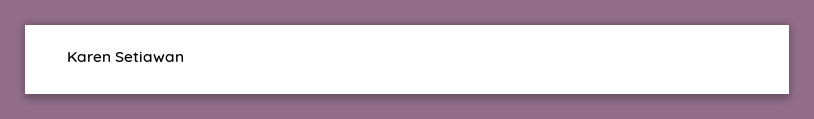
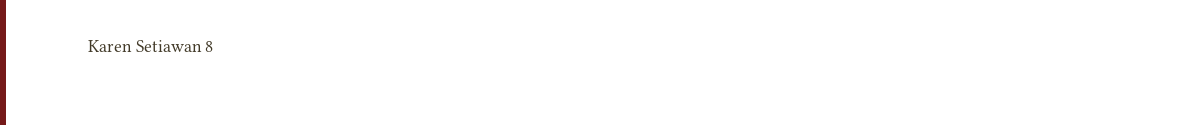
- Karen Setiawan
+ Karen Setiawan 8

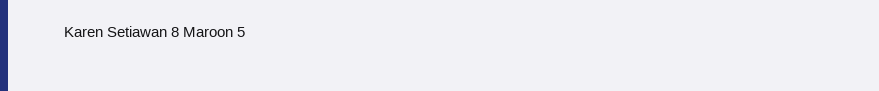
- Karen Setiawan 8
+ Karen Setiawan 8 Maroon 5

